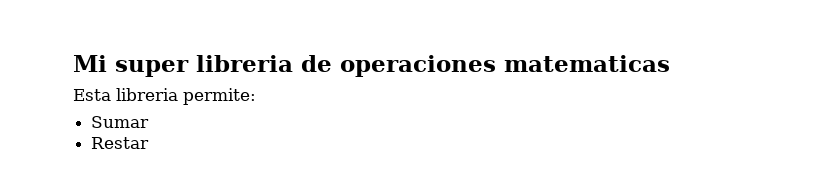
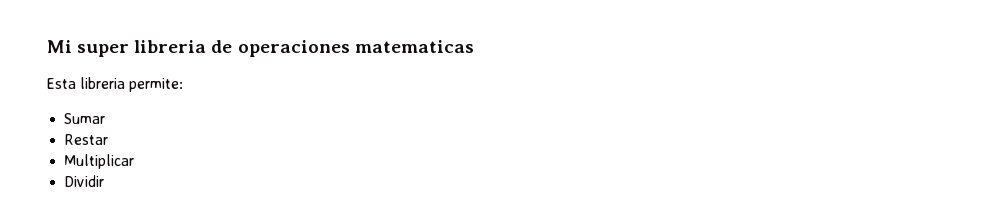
+ Multiplicar
+ Dividir

